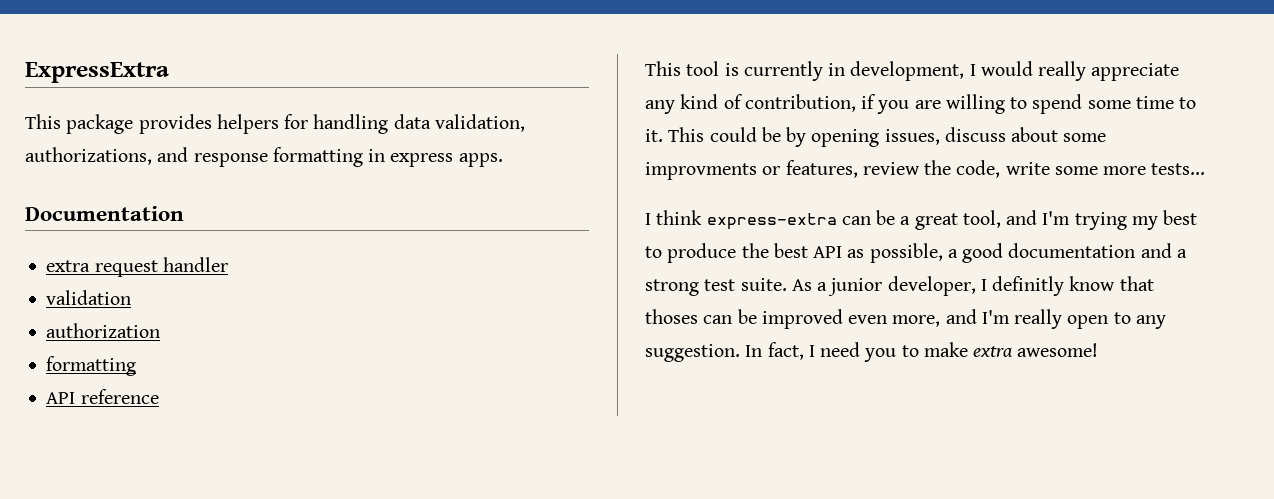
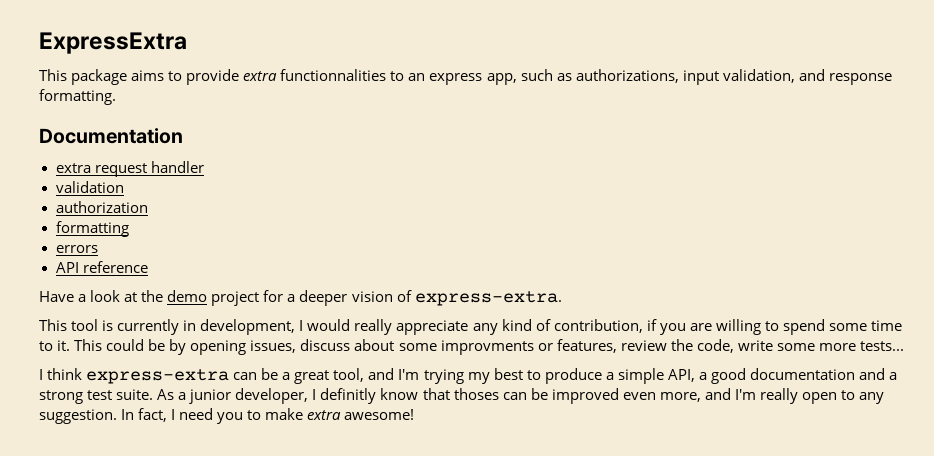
- This package provides helpers for handling data validation, authorizations, and response formatting in express apps.
+ This package aims to provide extra functionnalities to an express app, such as authorizations, input validation, and response formatting.
+ errors
+ Have a look at the demo project for a deeper vision of express-extra.
- I think express-extra can be a great tool, and I'm trying my best to produce the best API as possible, a good documentation and a strong test suite.
+ I think express-extra can be a great tool, and I'm trying my best to produce a simple API, a good documentation and a strong test suite.

